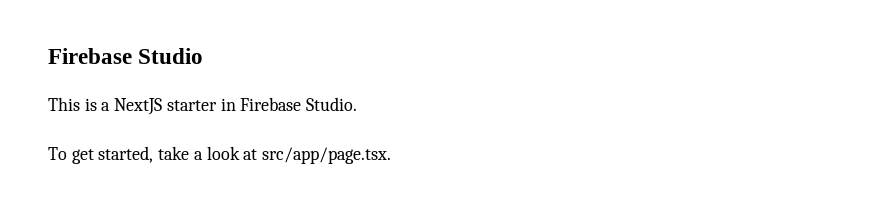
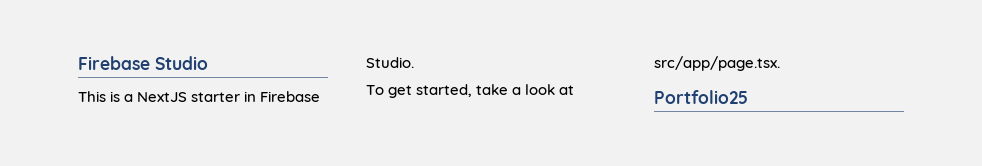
+ Portfolio25

